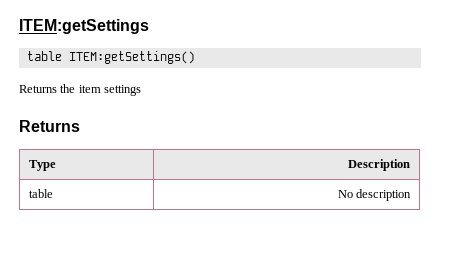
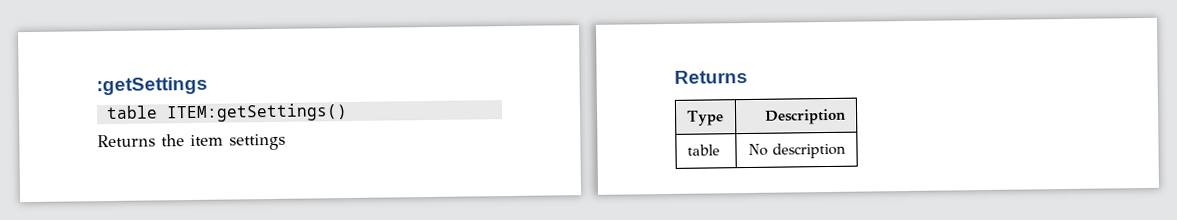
- ITEM:getSettings
+ :getSettings

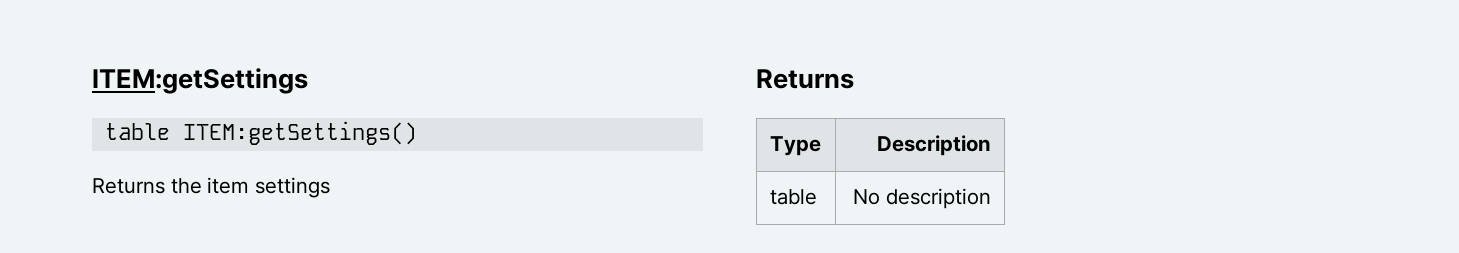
- :getSettings
+ ITEM:getSettings

